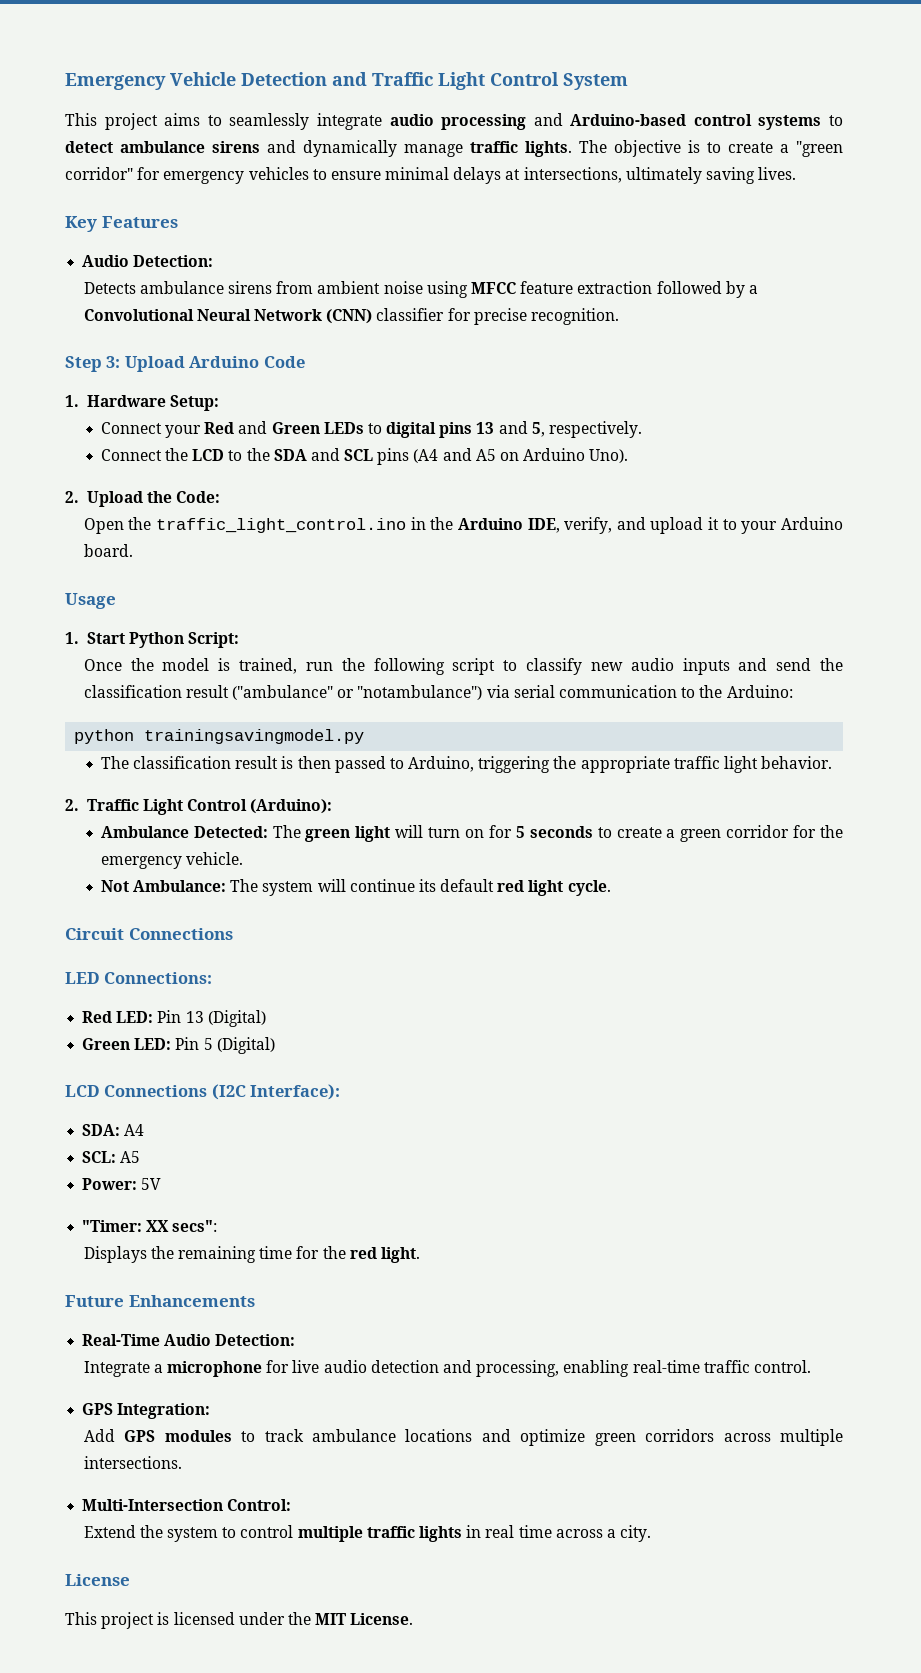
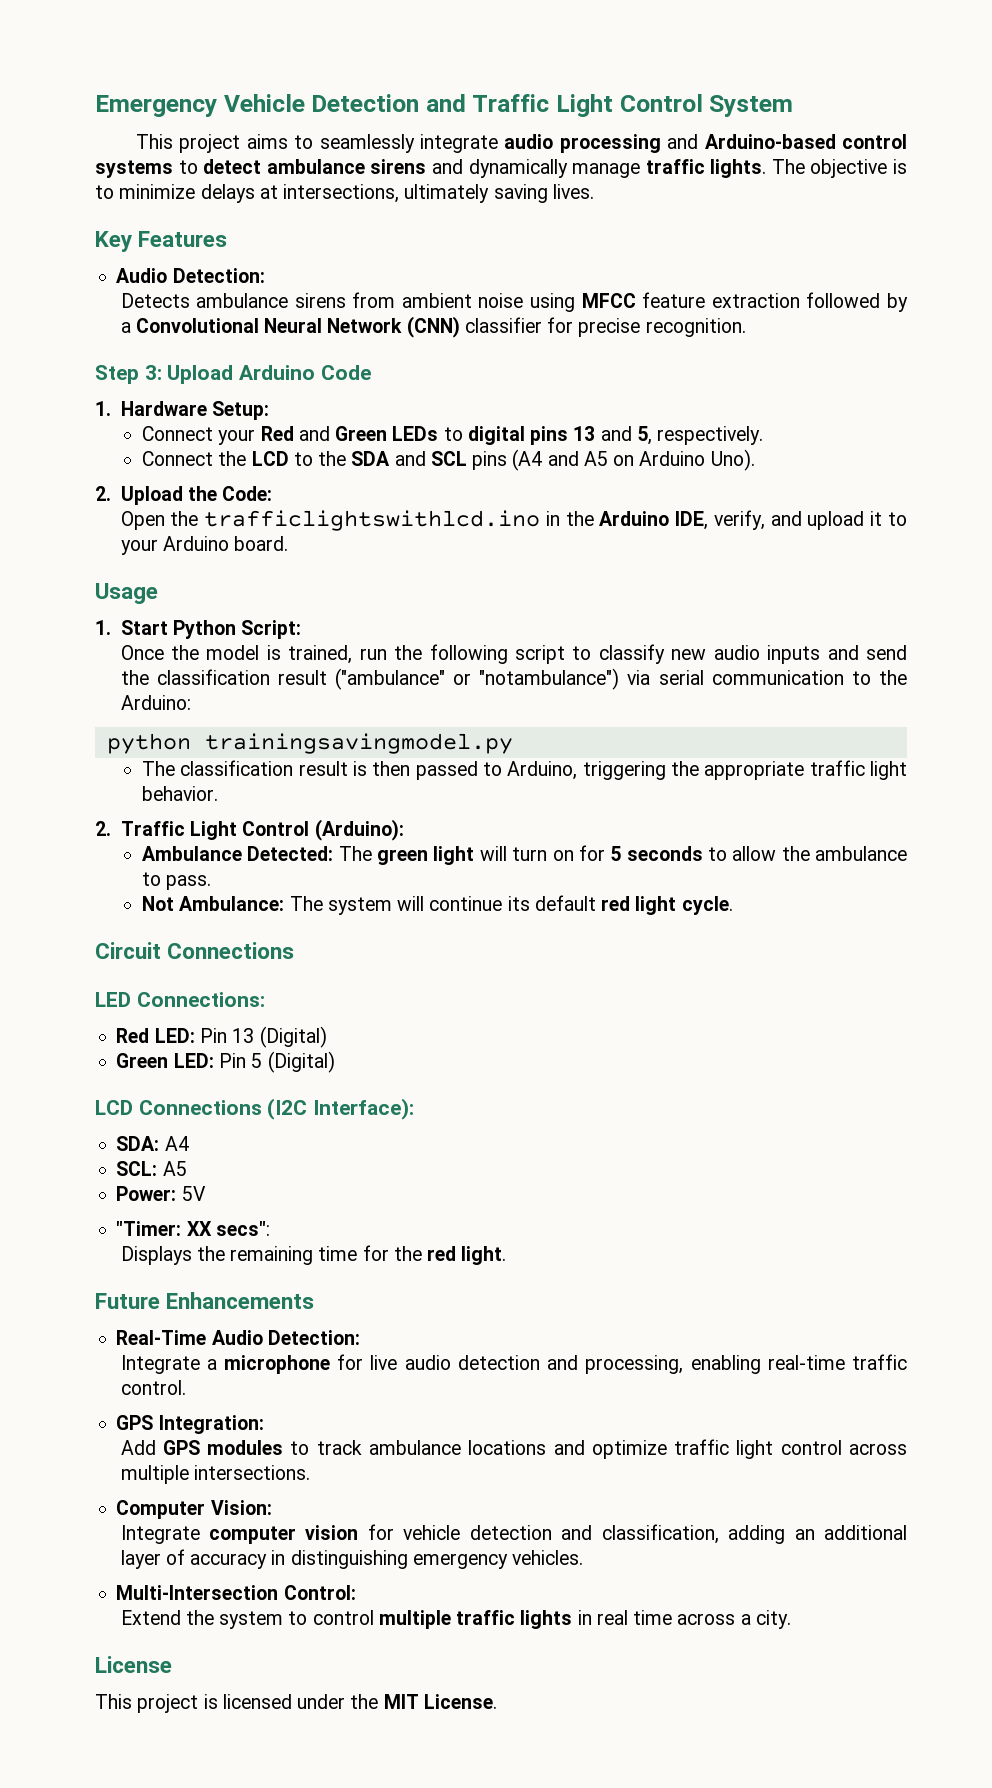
- The objective is to create a "green corridor" for emergency vehicles to ensure minimal delays at intersections, ultimately saving lives.
+ The objective is to minimize delays at intersections, ultimately saving lives.
- Open the traffic_light_control.ino in the Arduino IDE, verify, and upload it to your Arduino board.
+ Open the trafficlightswithlcd.ino in the Arduino IDE, verify, and upload it to your Arduino board.
- Ambulance Detected: The green light will turn on for 5 seconds to create a green corridor for the emergency vehicle.
+ Ambulance Detected: The green light will turn on for 5 seconds to allow the ambulance to pass.
- Add GPS modules to track ambulance locations and optimize green corridors across multiple intersections.
+ Add GPS modules to track ambulance locations and optimize traffic light control across multiple intersections.
+ Computer Vision:
+ Integrate computer vision for vehicle detection and classification, adding an additional layer of accuracy in distinguishing emergency vehicles.

